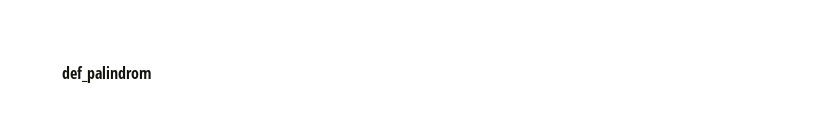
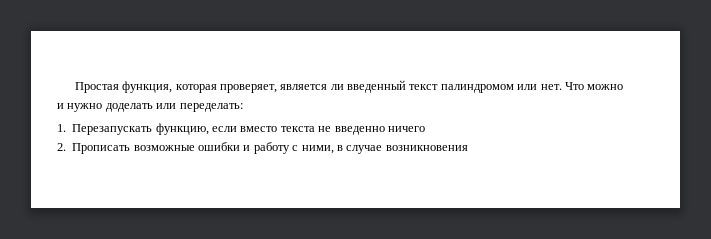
- def_palindrom
+ Простая функция, которая проверяет, является ли введенный текст палиндромом или нет. Что можно и нужно доделать или переделать:
+ 1. Перезапускать функцию, если вместо текста не введенно ничего
+ 2. Прописать возможные ошибки и работу с ними, в случае возникновения

